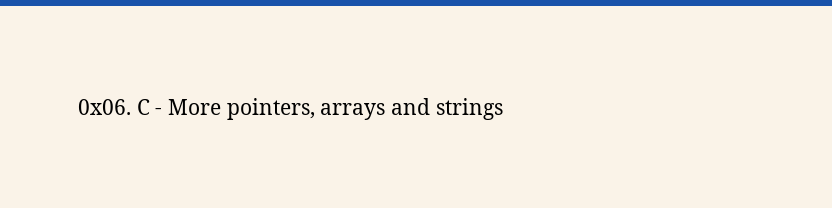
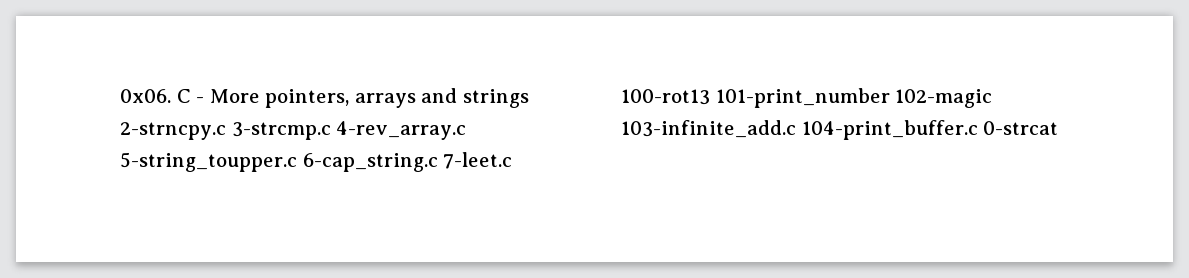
- C - More pointers, arrays and strings
+ C - More pointers, arrays and strings 2-strncpy.c 3-strcmp.c 4-rev_array.c 5-string_toupper.c 6-cap_string.c 7-leet.c 100-rot13 101-print_number 102-magic 103-infinite_add.c 104-print_buffer.c 0-strcat

